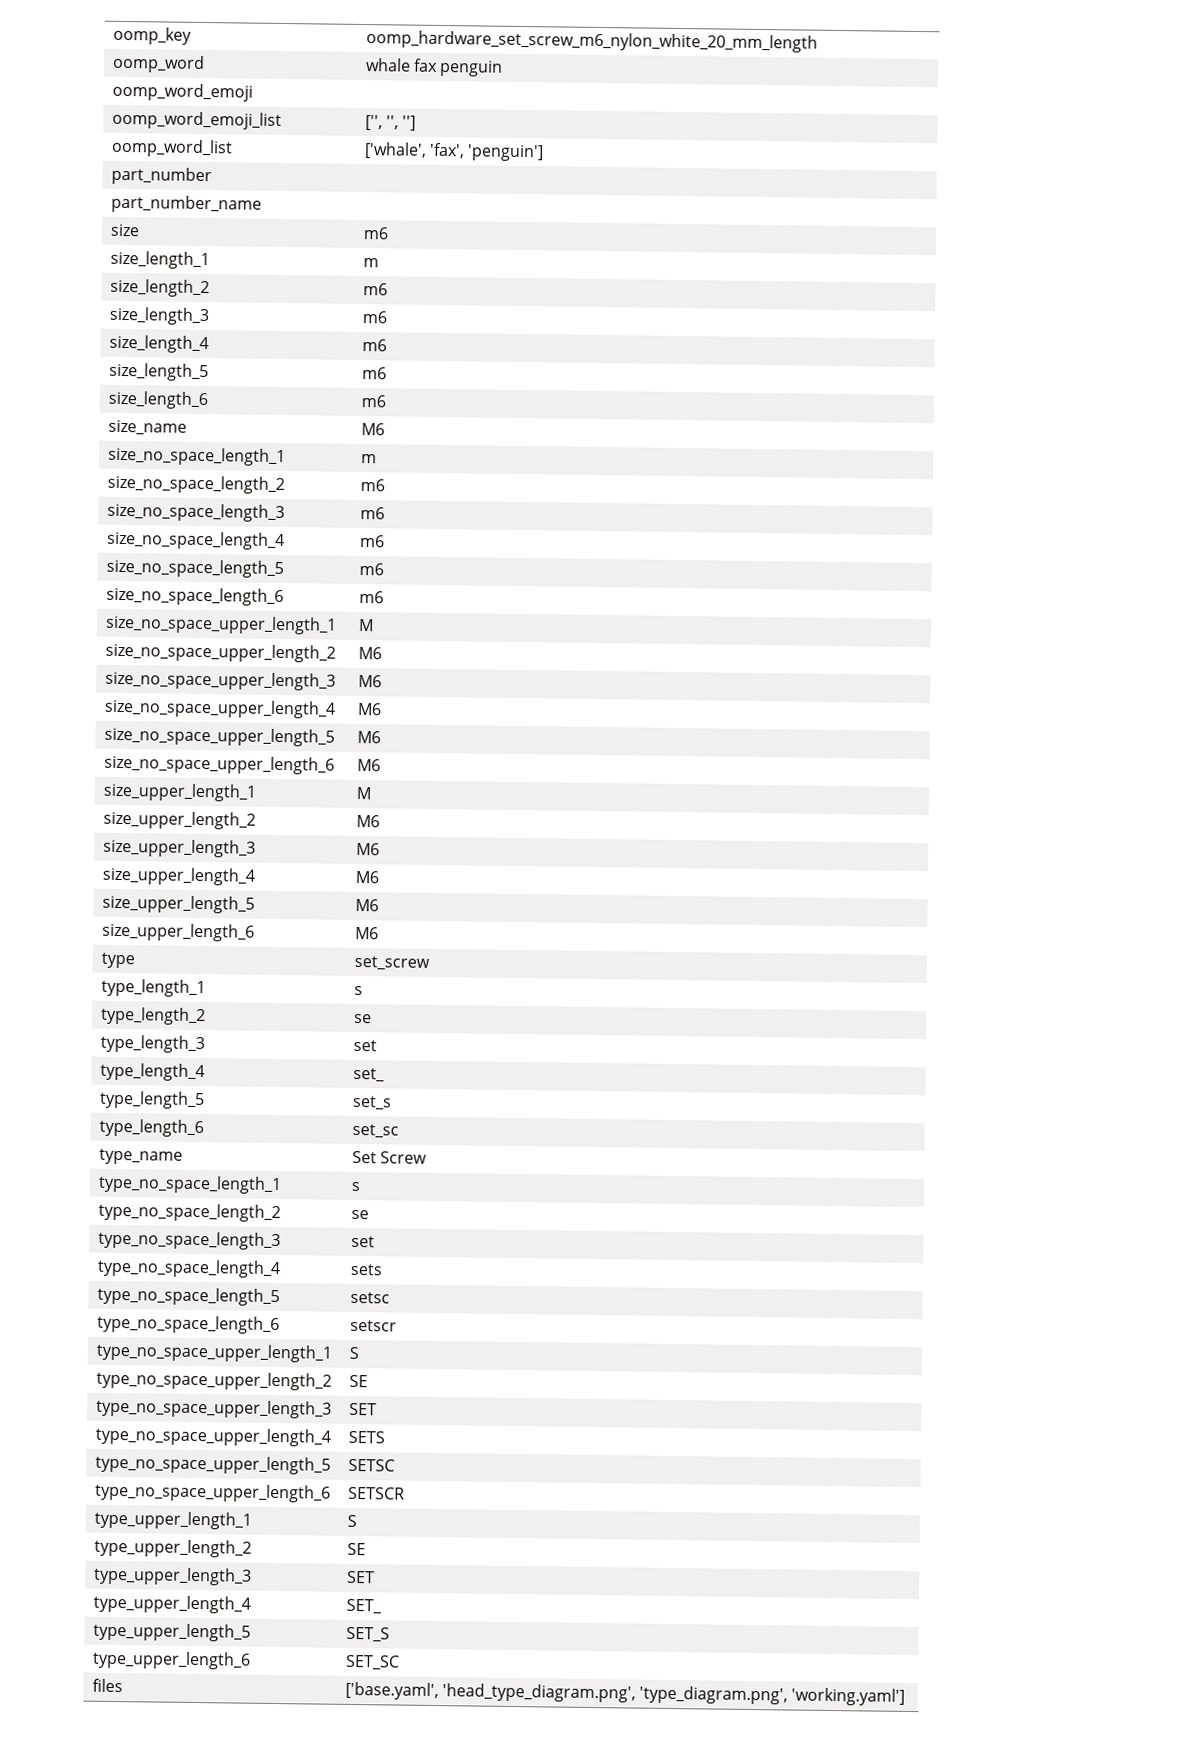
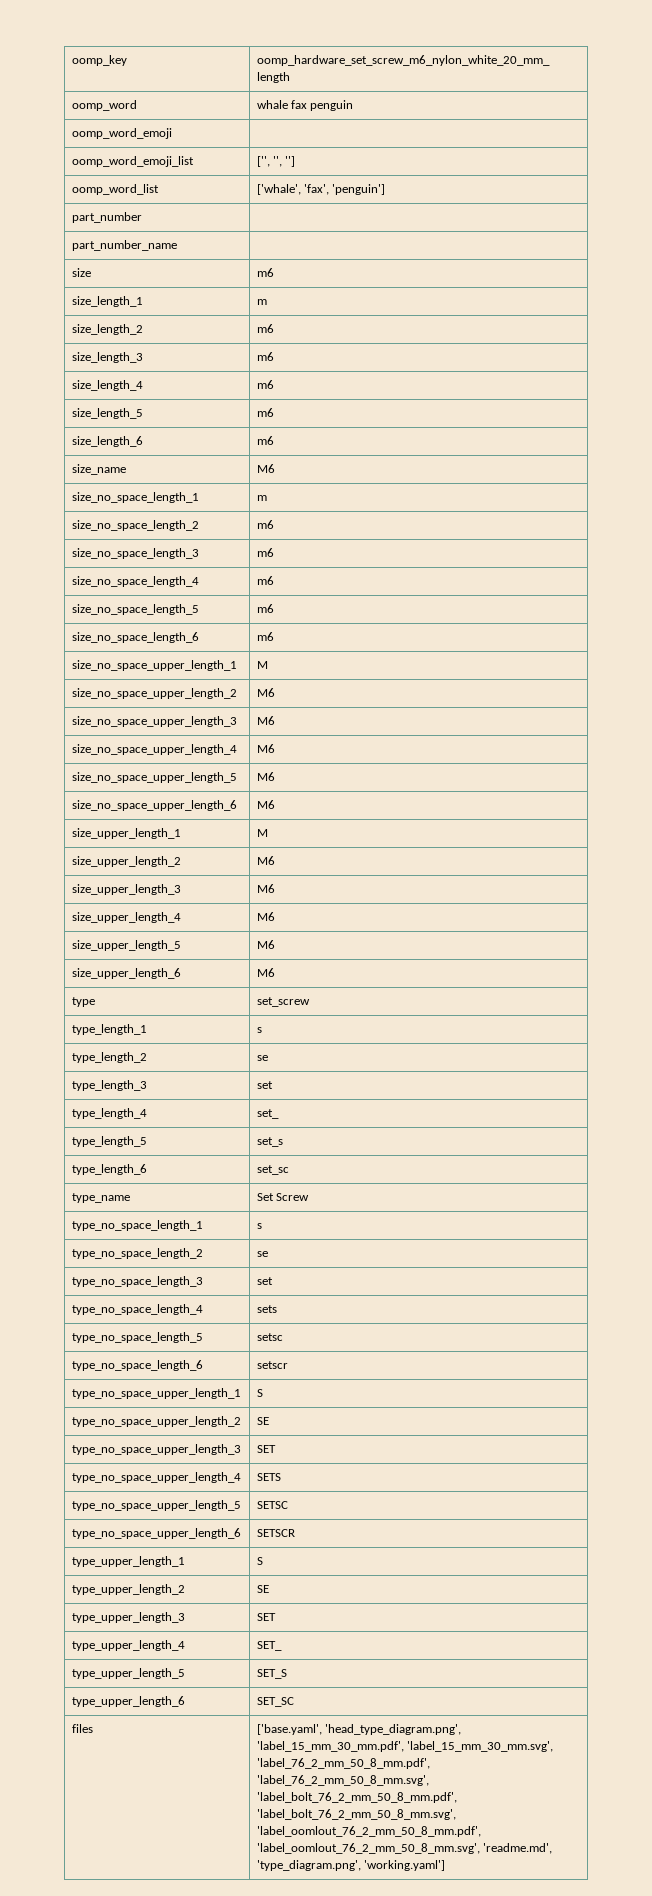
- files | ['base.yaml', 'head_type_diagram.png', 'type_diagram.png', 'working.yaml']
+ files | ['base.yaml', 'head_type_diagram.png', 'label_15_mm_30_mm.pdf', 'label_15_mm_30_mm.svg', 'label_76_2_mm_50_8_mm.pdf', 'label_76_2_mm_50_8_mm.svg', 'label_bolt_76_2_mm_50_8_mm.pdf', 'label_bolt_76_2_mm_50_8_mm.svg', 'label_oomlout_76_2_mm_50_8_mm.pdf', 'label_oomlout_76_2_mm_50_8_mm.svg', 'readme.md', 'type_diagram.png', 'working.yaml']

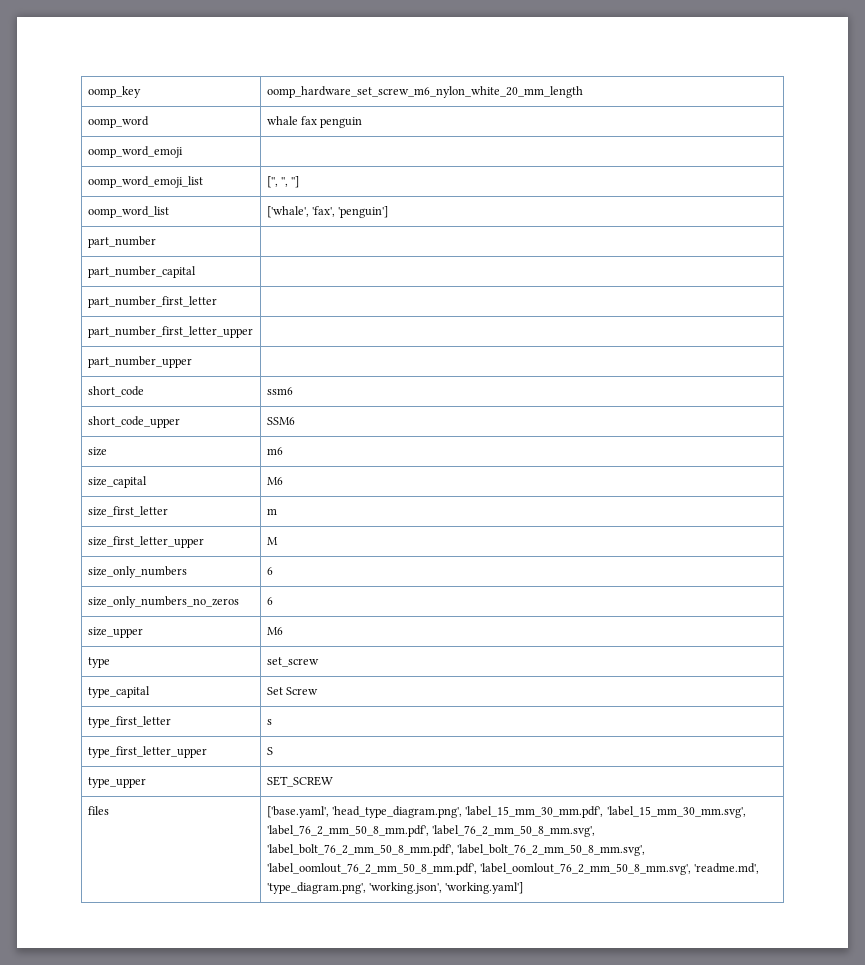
- part_number_name |
+ part_number_capital |
+ part_number_first_letter |
+ part_number_first_letter_upper |
+ part_number_upper |
+ short_code | ssm6
+ short_code_upper | SSM6
  size | m6
- size_length_1 | m
- size_length_2 | m6
- size_length_3 | m6
- size_length_4 | m6
- size_length_5 | m6
- size_length_6 | m6
- size_name | M6
- size_no_space_length_1 | m
- size_no_space_length_2 | m6
- size_no_space_length_3 | m6
- size_no_space_length_4 | m6
- size_no_space_length_5 | m6
- size_no_space_length_6 | m6
- size_no_space_upper_length_1 | M
- size_no_space_upper_length_2 | M6
- size_no_space_upper_length_3 | M6
- size_no_space_upper_length_4 | M6
- size_no_space_upper_length_5 | M6
- size_no_space_upper_length_6 | M6
- size_upper_length_1 | M
- size_upper_length_2 | M6
- size_upper_length_3 | M6
- size_upper_length_4 | M6
- size_upper_length_5 | M6
- size_upper_length_6 | M6
+ size_capital | M6
+ size_first_letter | m
+ size_first_letter_upper | M
+ size_only_numbers | 6
+ size_only_numbers_no_zeros | 6
+ size_upper | M6
  type | set_screw
- type_length_1 | s
- type_length_2 | se
- type_length_3 | set
- type_length_4 | set_
- type_length_5 | set_s
- type_length_6 | set_sc
- type_name | Set Screw
+ type_capital | Set Screw
- type_no_space_length_1 | s
- type_no_space_length_2 | se
- type_no_space_length_3 | set
- type_no_space_length_4 | sets
- type_no_space_length_5 | setsc
- type_no_space_length_6 | setscr
- type_no_space_upper_length_1 | S
- type_no_space_upper_length_2 | SE
- type_no_space_upper_length_3 | SET
- type_no_space_upper_length_4 | SETS
- type_no_space_upper_length_5 | SETSC
- type_no_space_upper_length_6 | SETSCR
- type_upper_length_1 | S
- type_upper_length_2 | SE
- type_upper_length_3 | SET
- type_upper_length_4 | SET_
- type_upper_length_5 | SET_S
- type_upper_length_6 | SET_SC
+ type_first_letter | s
+ type_first_letter_upper | S
+ type_upper | SET_SCREW
- files | ['base.yaml', 'head_type_diagram.png', 'label_15_mm_30_mm.pdf', 'label_15_mm_30_mm.svg', 'label_76_2_mm_50_8_mm.pdf', 'label_76_2_mm_50_8_mm.svg', 'label_bolt_76_2_mm_50_8_mm.pdf', 'label_bolt_76_2_mm_50_8_mm.svg', 'label_oomlout_76_2_mm_50_8_mm.pdf', 'label_oomlout_76_2_mm_50_8_mm.svg', 'readme.md', 'type_diagram.png', 'working.yaml']
+ files | ['base.yaml', 'head_type_diagram.png', 'label_15_mm_30_mm.pdf', 'label_15_mm_30_mm.svg', 'label_76_2_mm_50_8_mm.pdf', 'label_76_2_mm_50_8_mm.svg', 'label_bolt_76_2_mm_50_8_mm.pdf', 'label_bolt_76_2_mm_50_8_mm.svg', 'label_oomlout_76_2_mm_50_8_mm.pdf', 'label_oomlout_76_2_mm_50_8_mm.svg', 'readme.md', 'type_diagram.png', 'working.json', 'working.yaml']

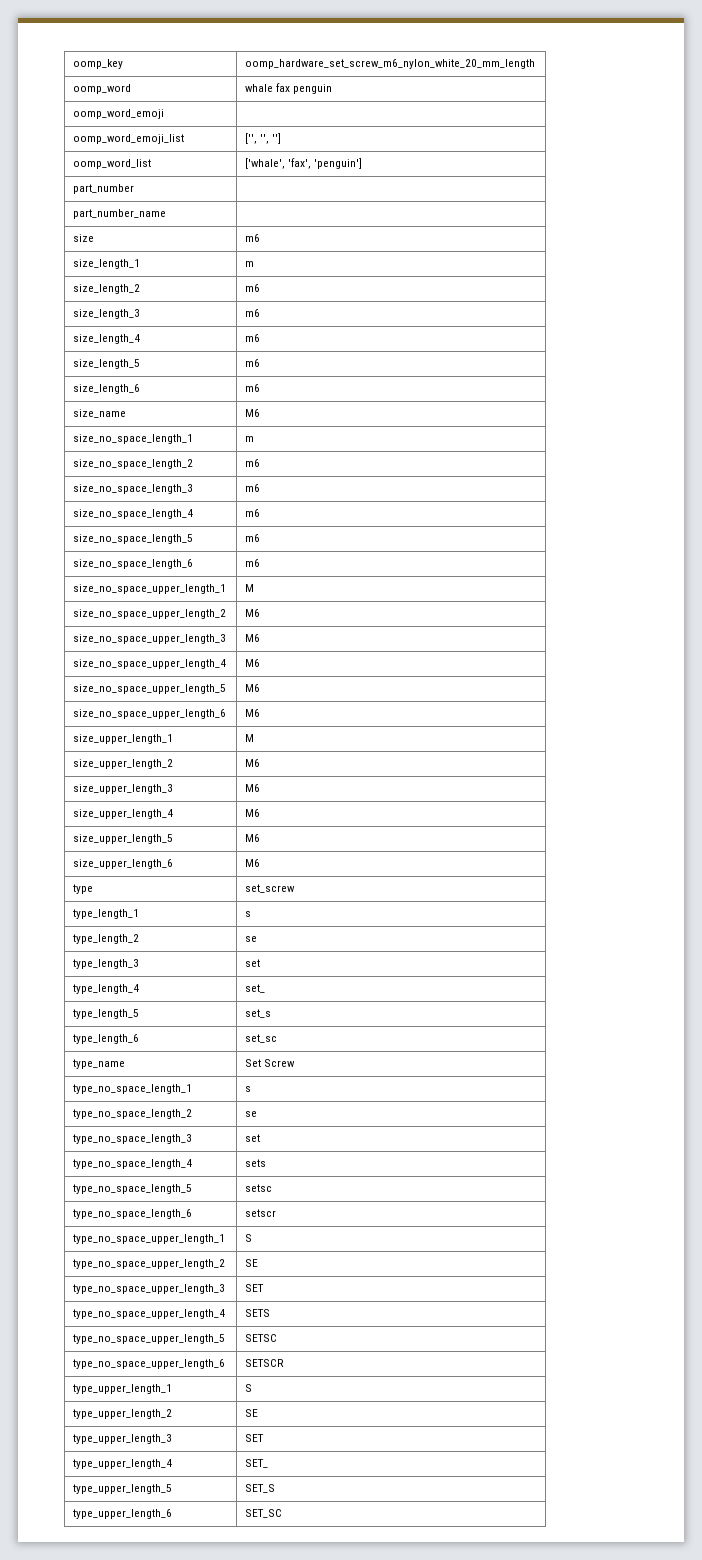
- part_number_capital |
- part_number_first_letter |
- part_number_first_letter_upper |
- part_number_upper |
- short_code | ssm6
- short_code_upper | SSM6
+ part_number_name |
  size | m6
- size_capital | M6
- size_first_letter | m
- size_first_letter_upper | M
- size_only_numbers | 6
- size_only_numbers_no_zeros | 6
- size_upper | M6
+ size_length_1 | m
+ size_length_2 | m6
+ size_length_3 | m6
+ size_length_4 | m6
+ size_length_5 | m6
+ size_length_6 | m6
+ size_name | M6
+ size_no_space_length_1 | m
+ size_no_space_length_2 | m6
+ size_no_space_length_3 | m6
+ size_no_space_length_4 | m6
+ size_no_space_length_5 | m6
+ size_no_space_length_6 | m6
+ size_no_space_upper_length_1 | M
+ size_no_space_upper_length_2 | M6
+ size_no_space_upper_length_3 | M6
+ size_no_space_upper_length_4 | M6
+ size_no_space_upper_length_5 | M6
+ size_no_space_upper_length_6 | M6
+ size_upper_length_1 | M
+ size_upper_length_2 | M6
+ size_upper_length_3 | M6
+ size_upper_length_4 | M6
+ size_upper_length_5 | M6
+ size_upper_length_6 | M6
  type | set_screw
- type_capital | Set Screw
+ type_length_1 | s
+ type_length_2 | se
+ type_length_3 | set
+ type_length_4 | set_
+ type_length_5 | set_s
+ type_length_6 | set_sc
+ type_name | Set Screw
- type_first_letter | s
- type_first_letter_upper | S
- type_upper | SET_SCREW
- files | ['base.yaml', 'head_type_diagram.png', 'label_15_mm_30_mm.pdf', 'label_15_mm_30_mm.svg', 'label_76_2_mm_50_8_mm.pdf', 'label_76_2_mm_50_8_mm.svg', 'label_bolt_76_2_mm_50_8_mm.pdf', 'label_bolt_76_2_mm_50_8_mm.svg', 'label_oomlout_76_2_mm_50_8_mm.pdf', 'label_oomlout_76_2_mm_50_8_mm.svg', 'readme.md', 'type_diagram.png', 'working.json', 'working.yaml']
+ type_no_space_length_1 | s
+ type_no_space_length_2 | se
+ type_no_space_length_3 | set
+ type_no_space_length_4 | sets
+ type_no_space_length_5 | setsc
+ type_no_space_length_6 | setscr
+ type_no_space_upper_length_1 | S
+ type_no_space_upper_length_2 | SE
+ type_no_space_upper_length_3 | SET
+ type_no_space_upper_length_4 | SETS
+ type_no_space_upper_length_5 | SETSC
+ type_no_space_upper_length_6 | SETSCR
+ type_upper_length_1 | S
+ type_upper_length_2 | SE
+ type_upper_length_3 | SET
+ type_upper_length_4 | SET_
+ type_upper_length_5 | SET_S
+ type_upper_length_6 | SET_SC

